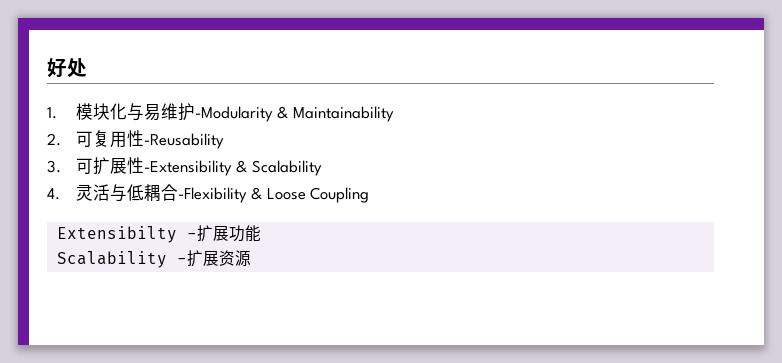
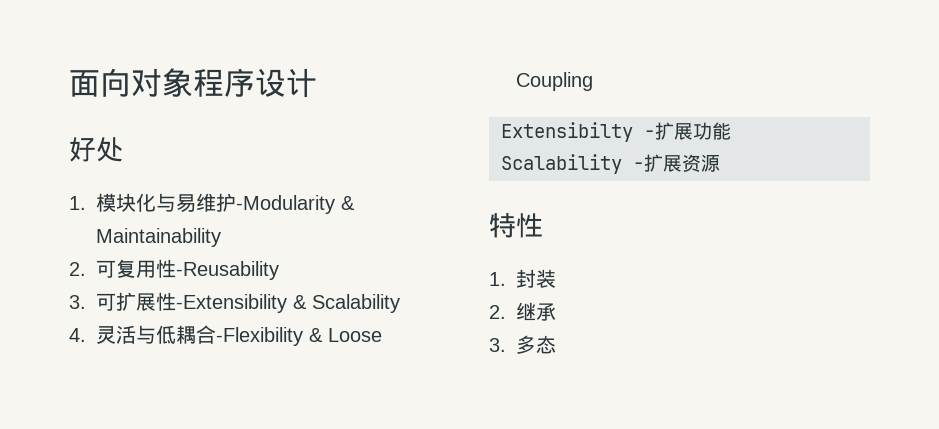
+ 面向对象程序设计
+ 特性
+ 1.封装
+ 2.继承
+ 3.多态

